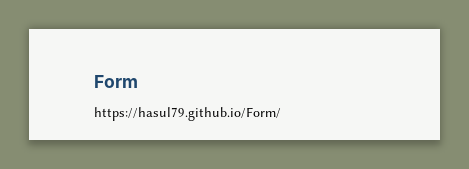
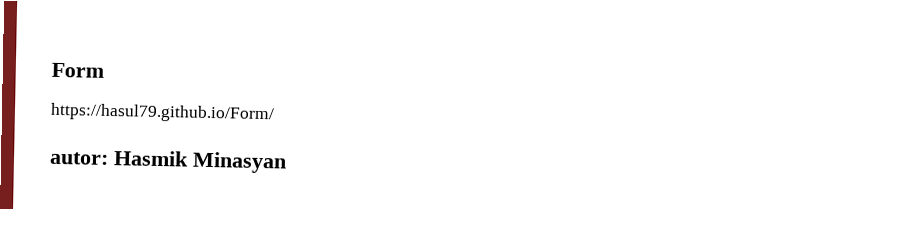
+ autor: Hasmik Minasyan

